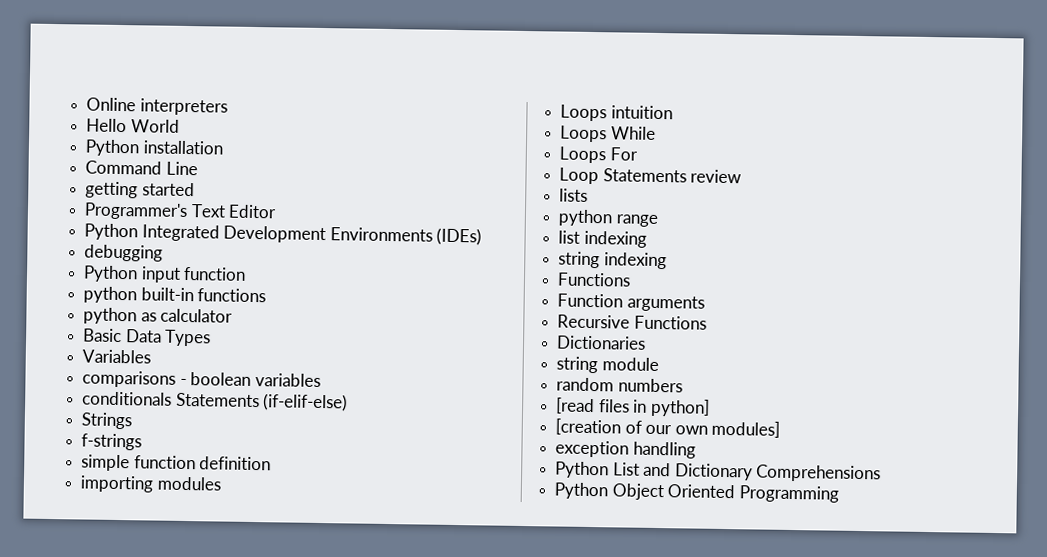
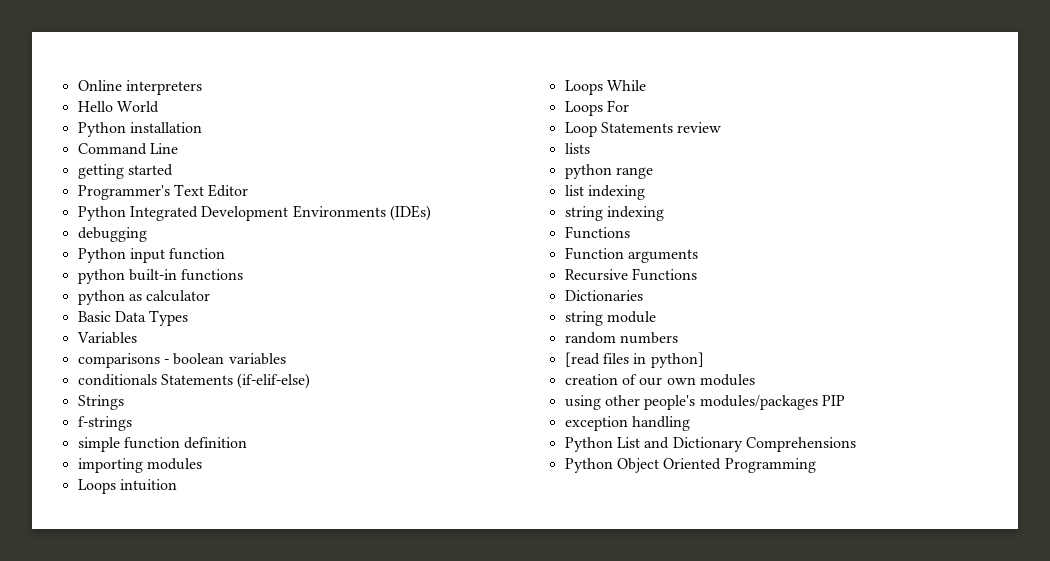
- [creation of our own modules]
+ creation of our own modules
+ using other people's modules/packages PIP

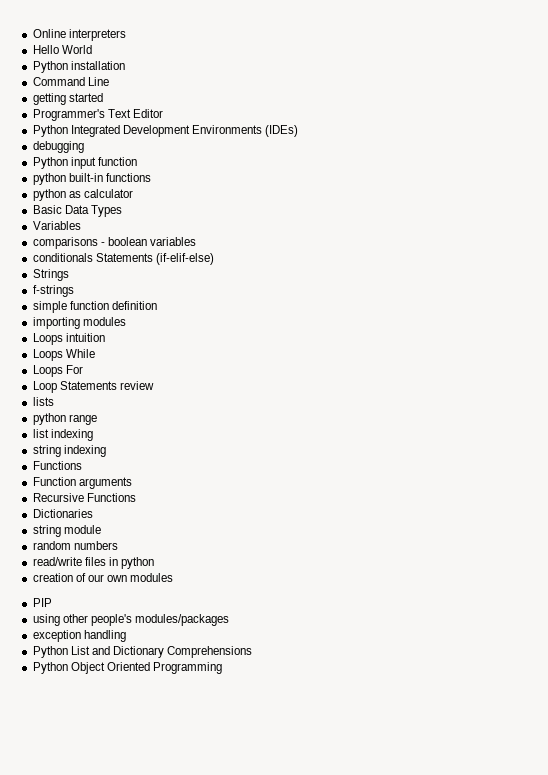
- [read files in python]
+ read/write files in python
+ PIP
- using other people's modules/packages PIP
+ using other people's modules/packages

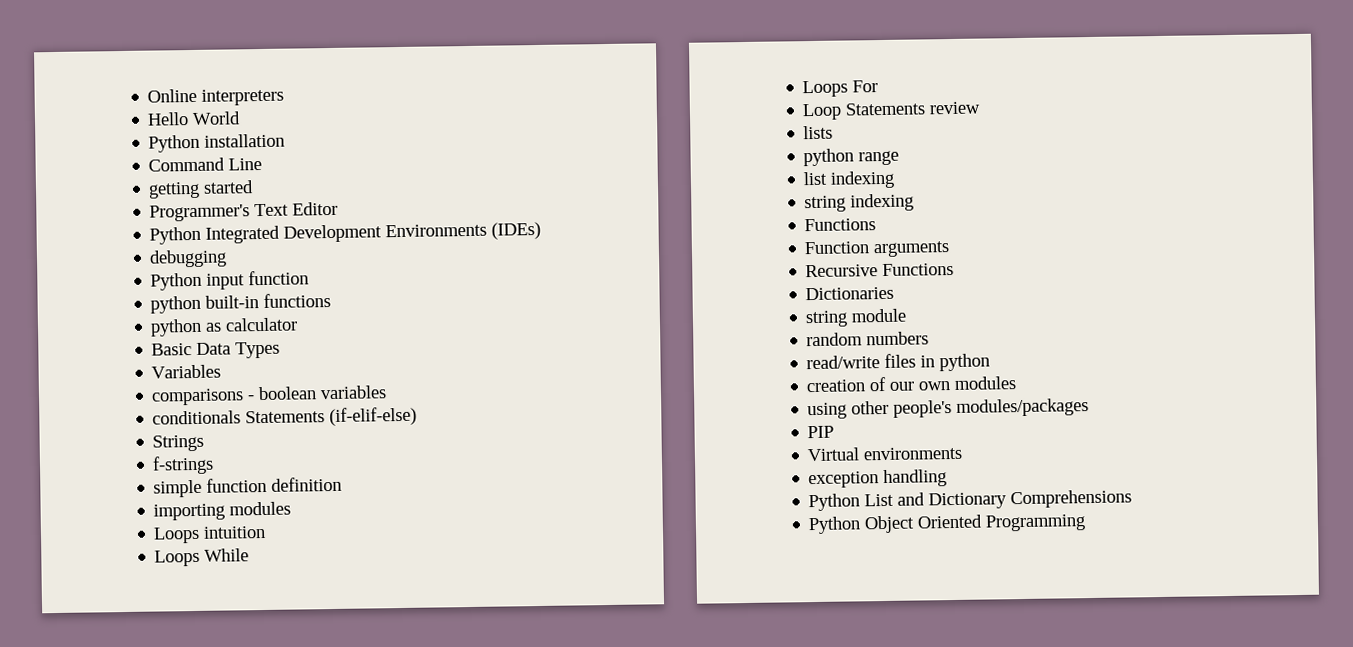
- PIP
+ PIP
+ Virtual environments

